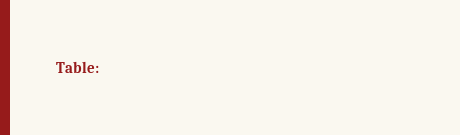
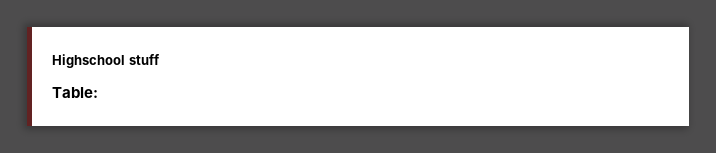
+ Highschool stuff

